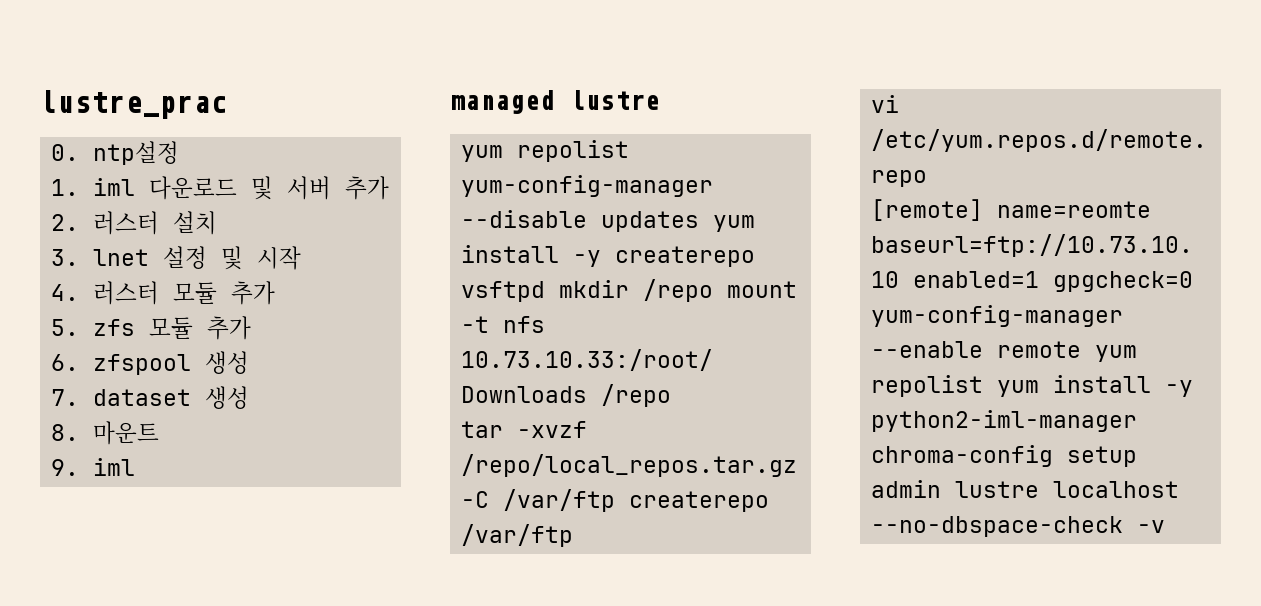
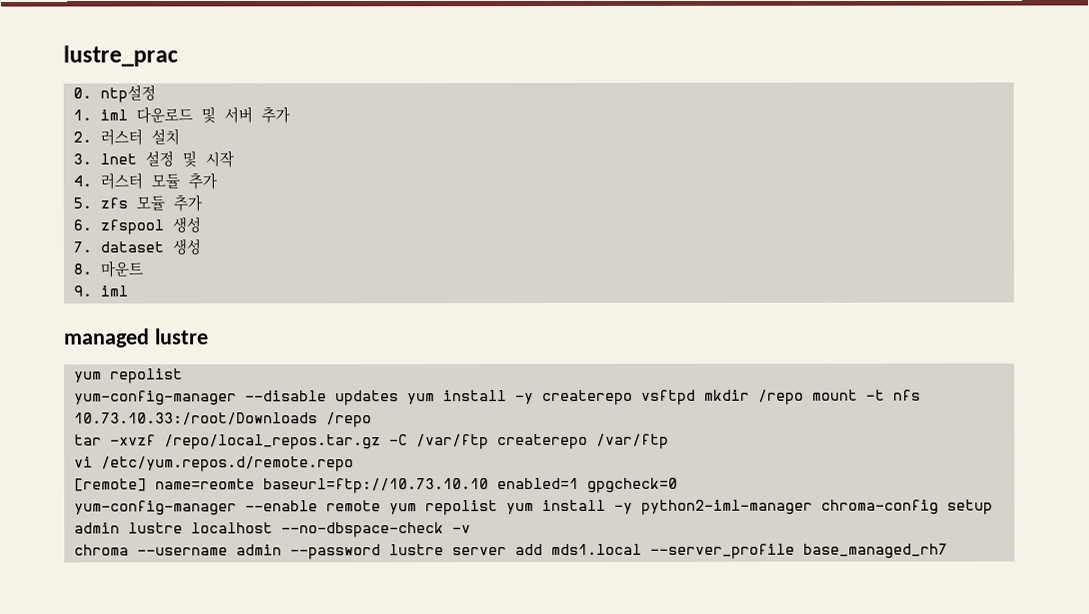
+ chroma --username admin --password lustre server add mds1.local --server_profile base_managed_rh7

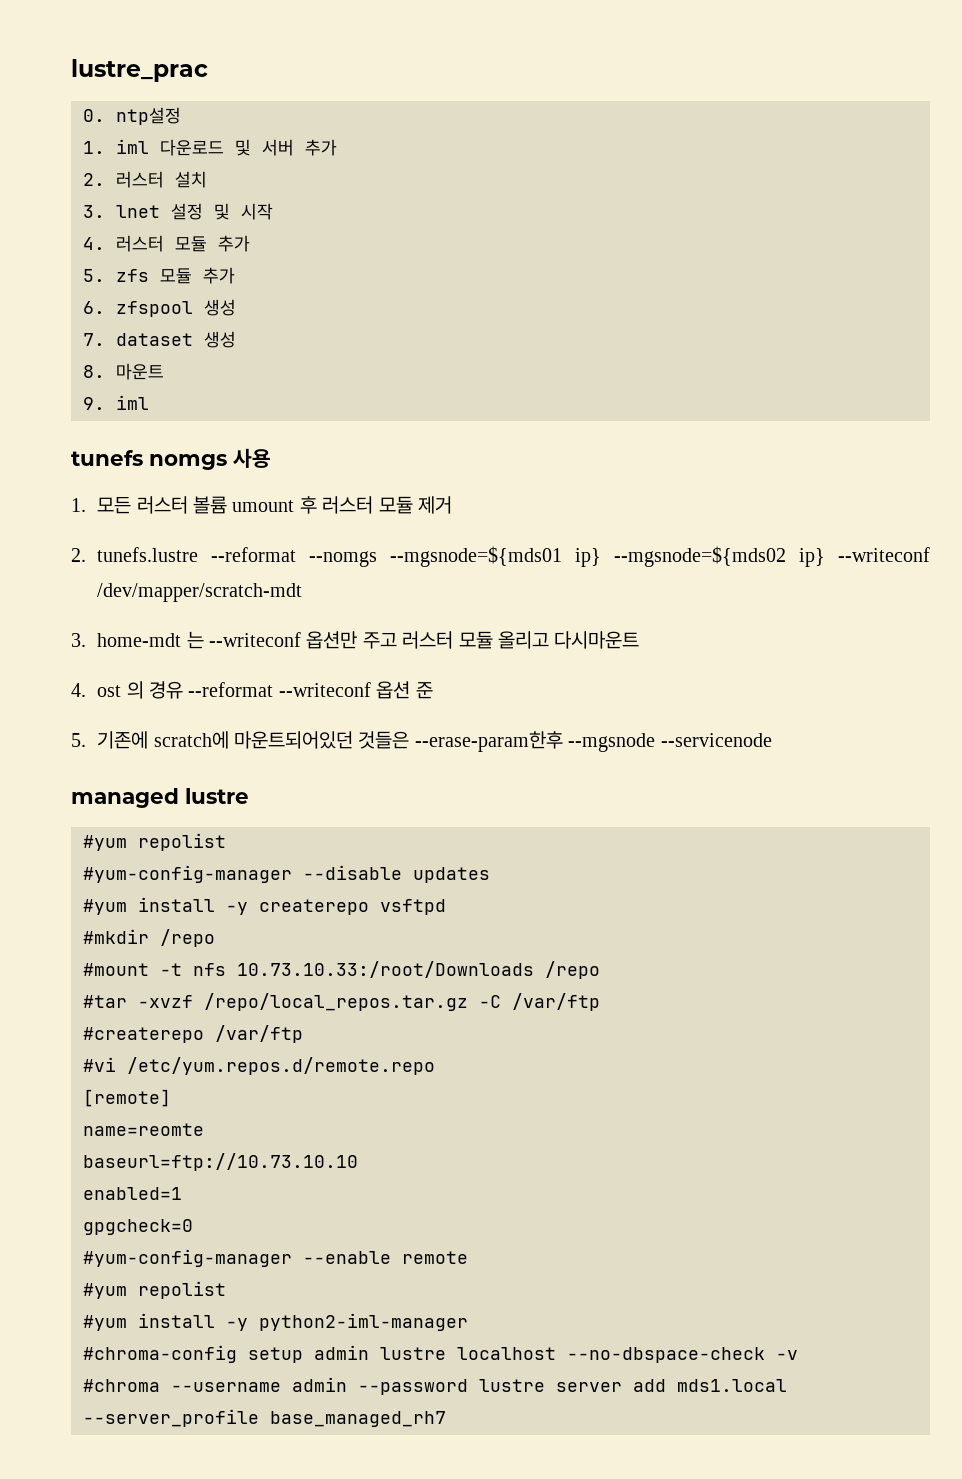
+ tunefs nomgs 사용
+ 1. 모든 러스터 볼륨 umount 후 러스터 모듈 제거
+ 2. tunefs.lustre --reformat --nomgs --mgsnode=${mds01 ip} --mgsnode=${mds02 ip} --writeconf /dev/mapper/scratch-mdt
+ 3. home-mdt 는 --writeconf 옵션만 주고 러스터 모듈 올리고 다시마운트
+ 4. ost 의 경유 --reformat --writeconf 옵션 준
+ 5. 기존에 scratch에 마운트되어있던 것들은 --erase-param한후 --mgsnode --servicenode
  managed lustre
- yum repolist
- yum-config-manager --disable updates yum install -y createrepo vsftpd mkdir /repo mount -t nfs 10.73.10.33:/root/Downloads /repo
+ #yum repolist
+ #yum-config-manager --disable updates
+ #yum install -y createrepo vsftpd
+ #mkdir /repo
+ #mount -t nfs 10.73.10.33:/root/Downloads /repo
- tar -xvzf /repo/local_repos.tar.gz -C /var/ftp createrepo /var/ftp
- vi /etc/yum.repos.d/remote.repo
+ #tar -xvzf /repo/local_repos.tar.gz -C /var/ftp
+ #createrepo /var/ftp
+ #vi /etc/yum.repos.d/remote.repo
- [remote] name=reomte baseurl=ftp://10.73.10.10 enabled=1 gpgcheck=0
+ [remote]
+ name=reomte
+ baseurl=ftp://10.73.10.10
+ enabled=1
+ gpgcheck=0
- yum-config-manager --enable remote yum repolist yum install -y python2-iml-manager chroma-config setup admin lustre localhost --no-dbspace-check -v
+ #yum-config-manager --enable remote
+ #yum repolist
+ #yum install -y python2-iml-manager
+ #chroma-config setup admin lustre localhost --no-dbspace-check -v
- chroma --username admin --password lustre server add mds1.local --server_profile base_managed_rh7
+ #chroma --username admin --password lustre server add mds1.local --server_profile base_managed_rh7

